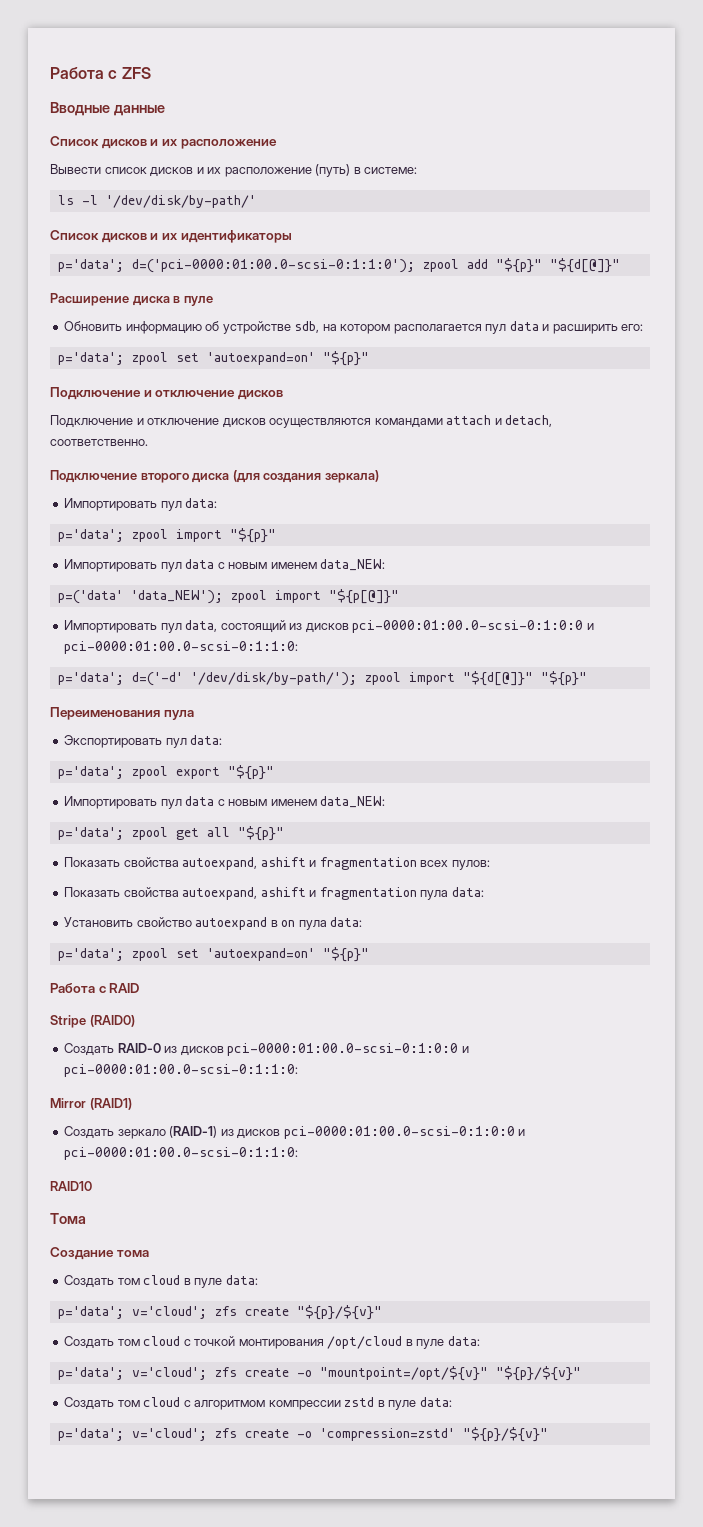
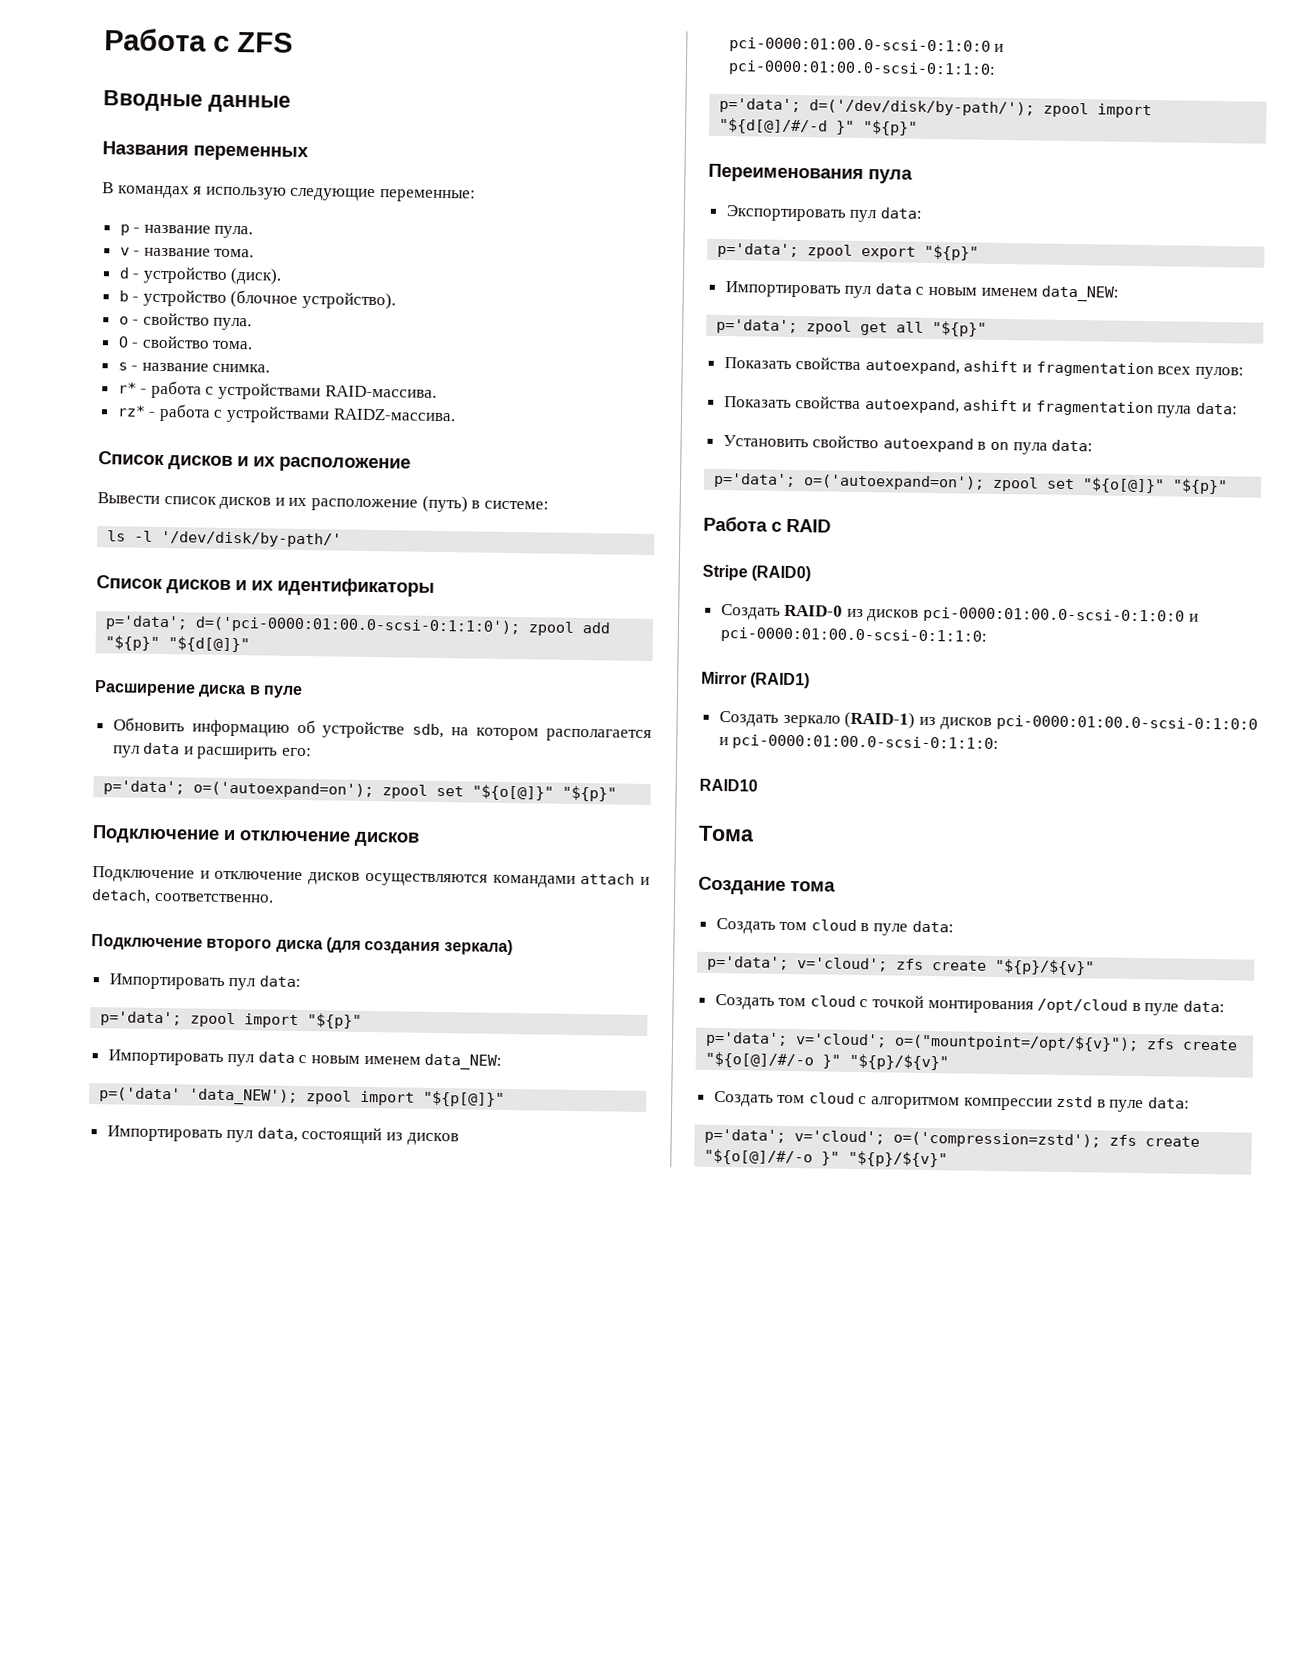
+ Названия переменных
+ В командах я использую следующие переменные:
+ p - название пула.
+ v - название тома.
+ d - устройство (диск).
+ b - устройство (блочное устройство).
+ o - свойство пула.
+ O - свойство тома.
+ s - название снимка.
+ r* - работа с устройствами RAID-массива.
+ rz* - работа с устройствами RAIDZ-массива.
  Обновить информацию об устройстве sdb, на котором располагается пул data и расширить его:
- p='data'; zpool set 'autoexpand=on' "${p}"
+ p='data'; o=('autoexpand=on'); zpool set "${o[@]}" "${p}"
- p='data'; d=('-d' '/dev/disk/by-path/'); zpool import "${d[@]}" "${p}"
+ p='data'; d=('/dev/disk/by-path/'); zpool import "${d[@]/#/-d }" "${p}"
  Установить свойство autoexpand в on пула data:
- p='data'; zpool set 'autoexpand=on' "${p}"
+ p='data'; o=('autoexpand=on'); zpool set "${o[@]}" "${p}"
- p='data'; v='cloud'; zfs create -o "mountpoint=/opt/${v}" "${p}/${v}"
+ p='data'; v='cloud'; o=("mountpoint=/opt/${v}"); zfs create "${o[@]/#/-o }" "${p}/${v}"
- p='data'; v='cloud'; zfs create -o 'compression=zstd' "${p}/${v}"
+ p='data'; v='cloud'; o=('compression=zstd'); zfs create "${o[@]/#/-o }" "${p}/${v}"

